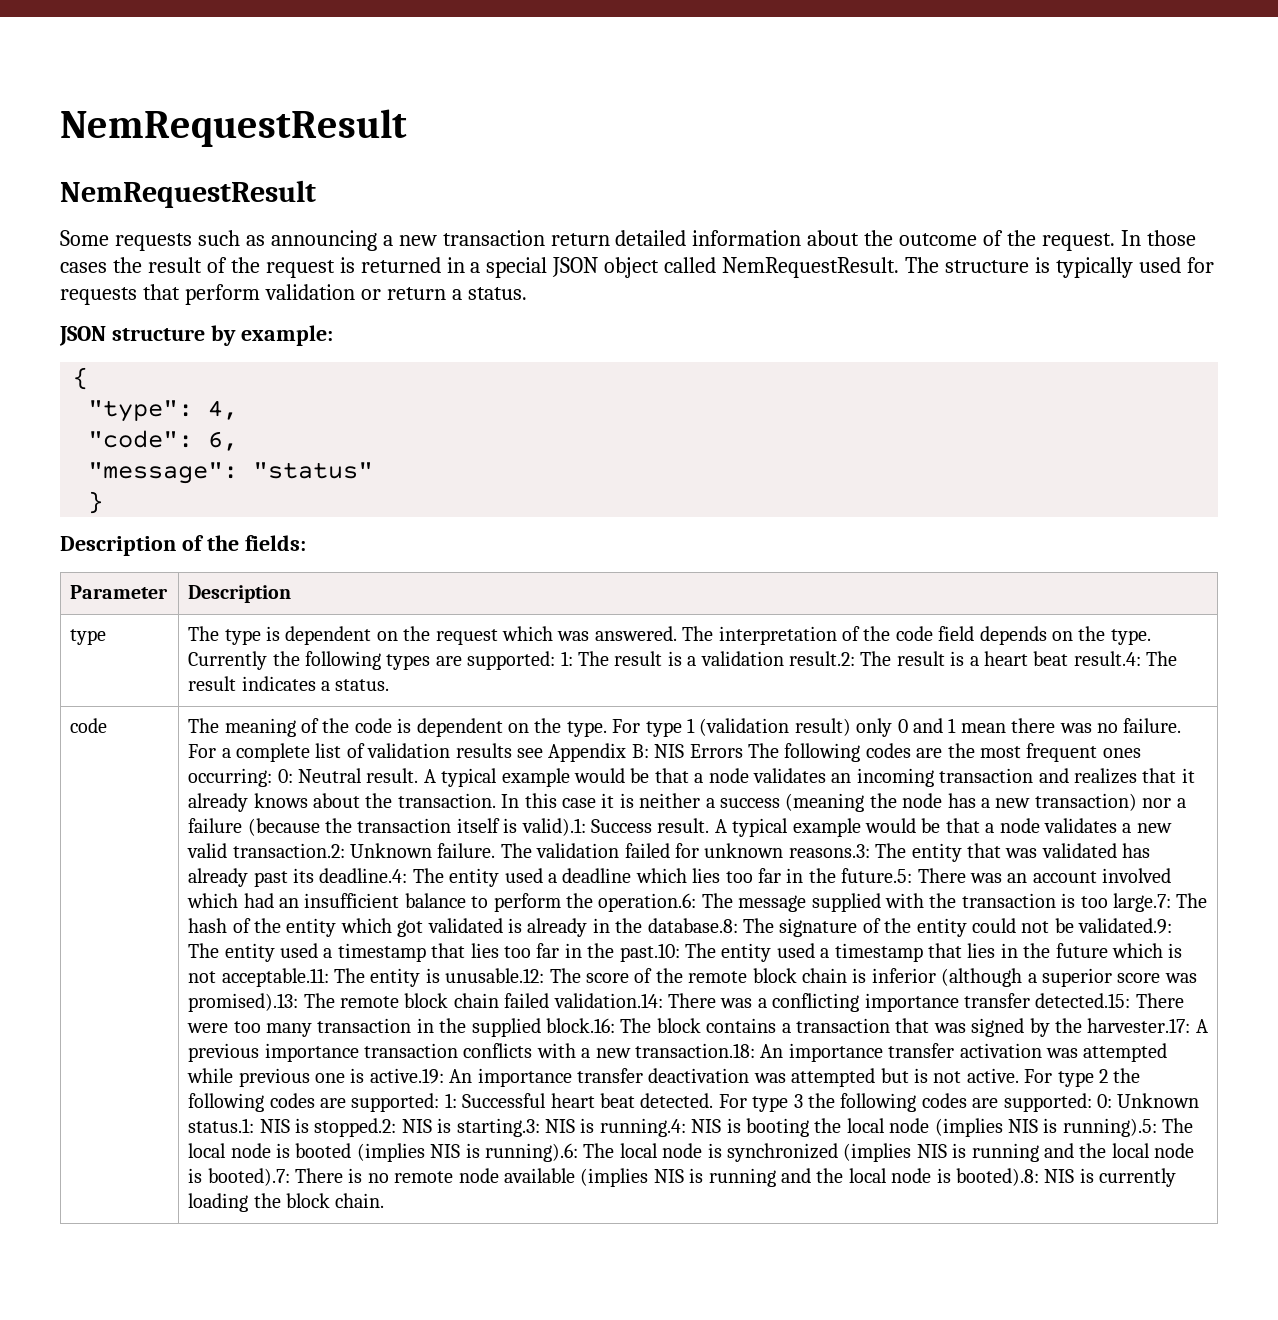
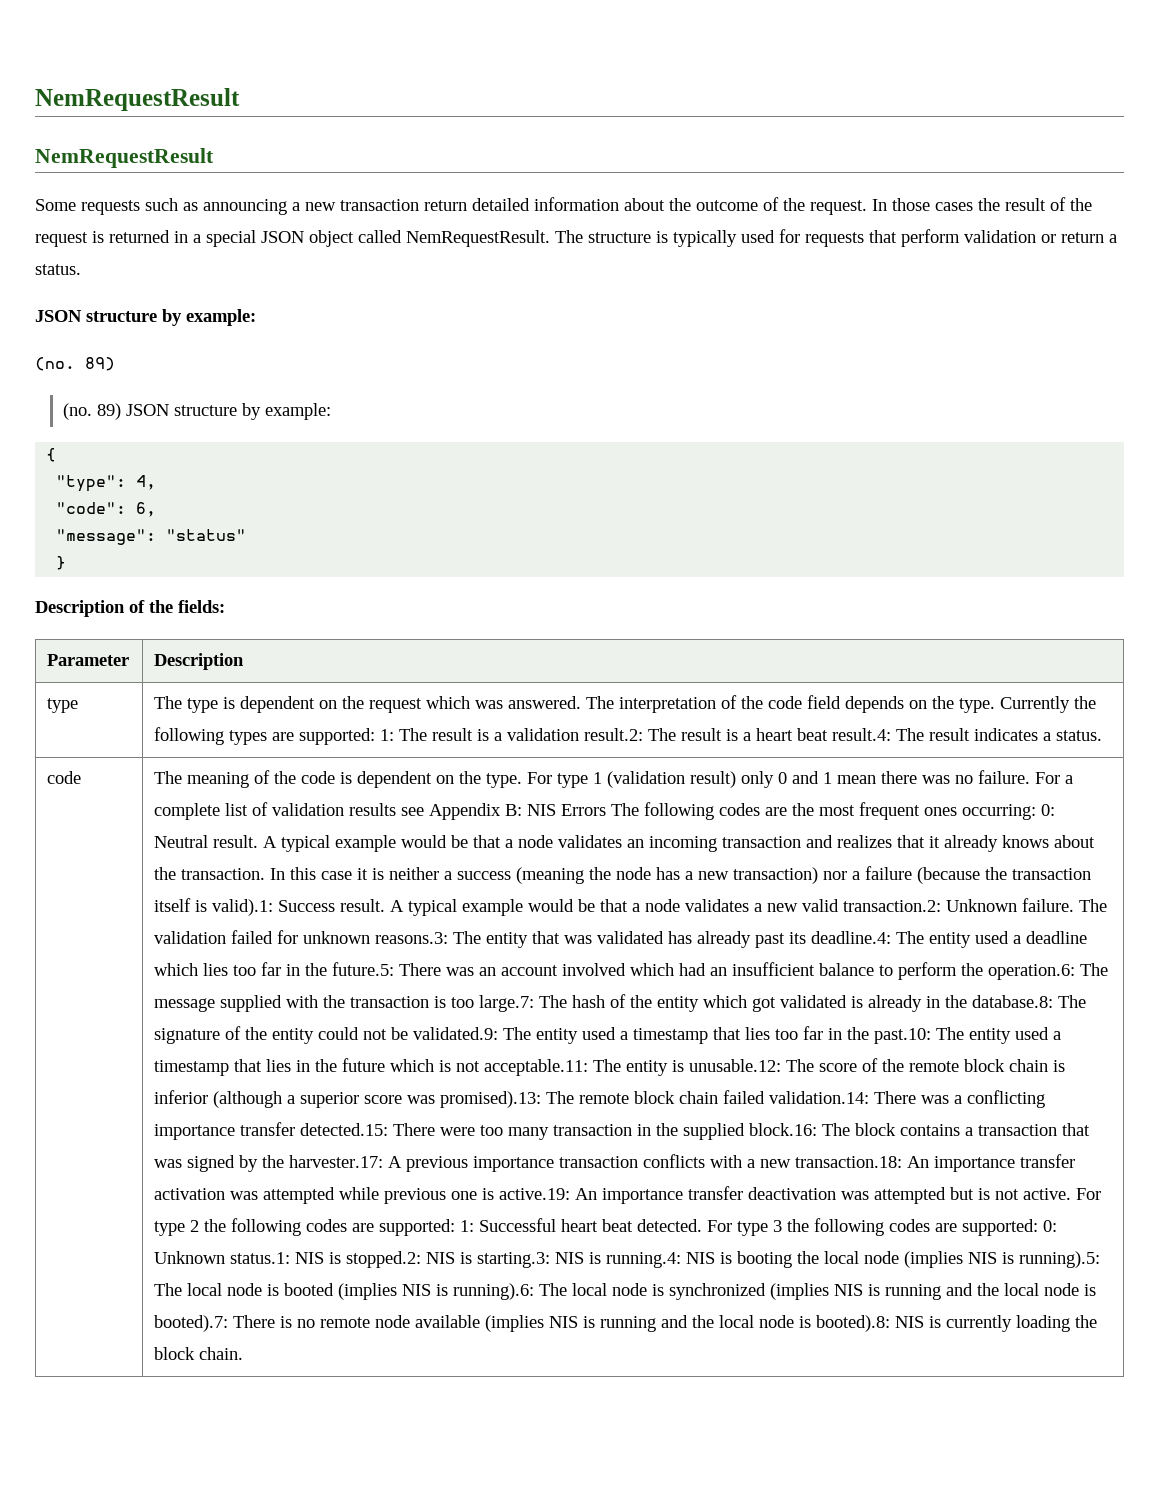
  The structure is typically used for requests that perform validation or return a status.
  JSON structure by example:
+ (no. 89)
+ (no. 89) JSON structure by example:

